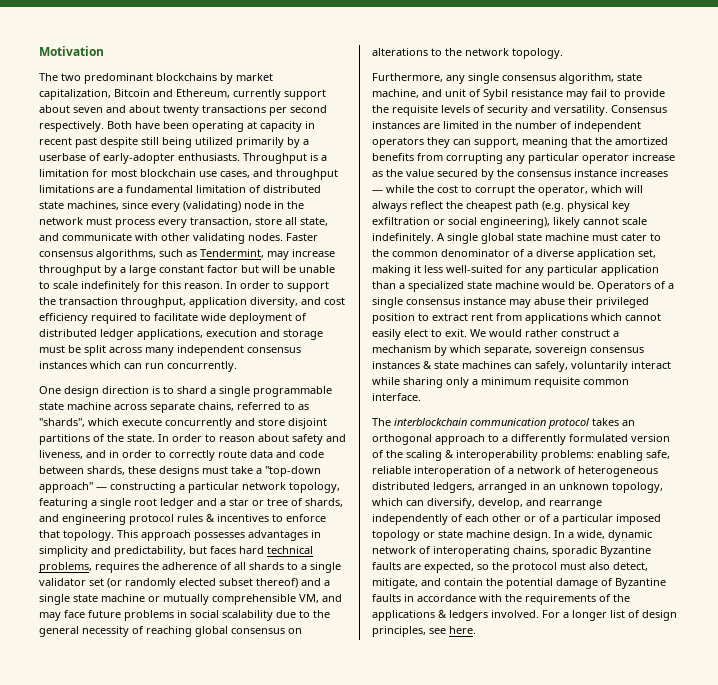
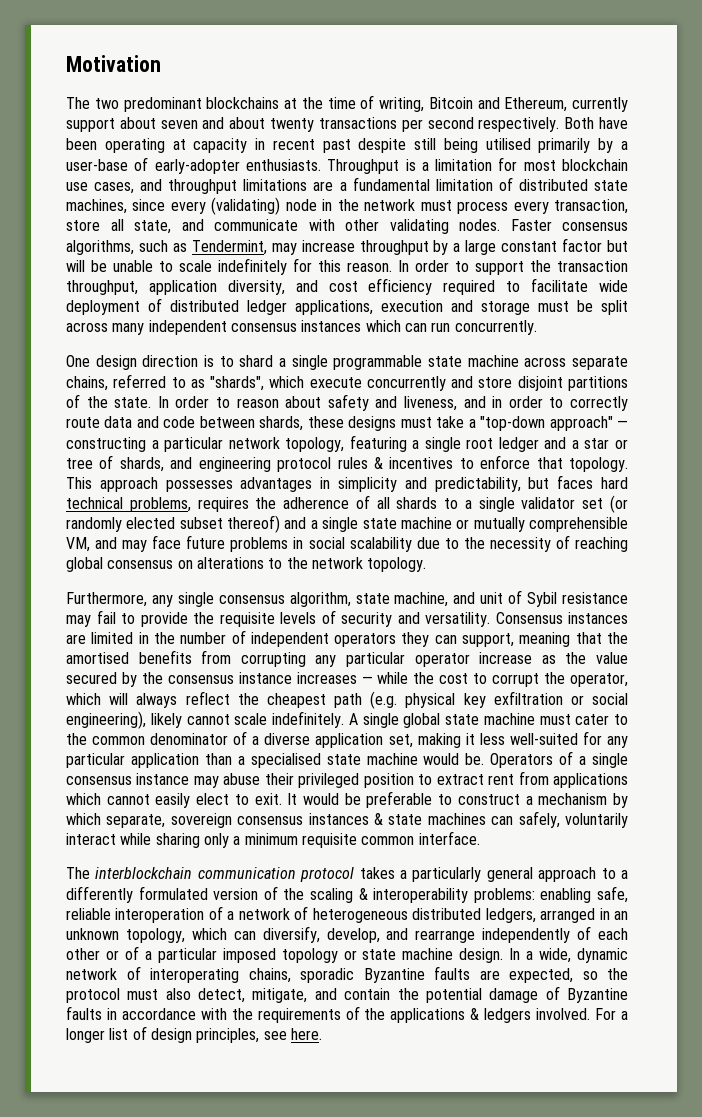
- The two predominant blockchains by market capitalization, Bitcoin and Ethereum, currently support about seven and about twenty transactions per second respectively.
+ The two predominant blockchains at the time of writing, Bitcoin and Ethereum, currently support about seven and about twenty transactions per second respectively.
- Both have been operating at capacity in recent past despite still being utilized primarily by a userbase of early-adopter enthusiasts.
+ Both have been operating at capacity in recent past despite still being utilised primarily by a user-base of early-adopter enthusiasts.
- This approach possesses advantages in simplicity and predictability, but faces hard technical problems, requires the adherence of all shards to a single validator set (or randomly elected subset thereof) and a single state machine or mutually comprehensible VM, and may face future problems in social scalability due to the general necessity of reaching global consensus on alterations to the network topology.
+ This approach possesses advantages in simplicity and predictability, but faces hard technical problems, requires the adherence of all shards to a single validator set (or randomly elected subset thereof) and a single state machine or mutually comprehensible VM, and may face future problems in social scalability due to the necessity of reaching global consensus on alterations to the network topology.
- Consensus instances are limited in the number of independent operators they can support, meaning that the amortized benefits from corrupting any particular operator increase as the value secured by the consensus instance increases — while the cost to corrupt the operator, which will always reflect the cheapest path (e.g. physical key exfiltration or social engineering), likely cannot scale indefinitely.
+ Consensus instances are limited in the number of independent operators they can support, meaning that the amortised benefits from corrupting any particular operator increase as the value secured by the consensus instance increases — while the cost to corrupt the operator, which will always reflect the cheapest path (e.g. physical key exfiltration or social engineering), likely cannot scale indefinitely.
- A single global state machine must cater to the common denominator of a diverse application set, making it less well-suited for any particular application than a specialized state machine would be.
+ A single global state machine must cater to the common denominator of a diverse application set, making it less well-suited for any particular application than a specialised state machine would be.
- We would rather construct a mechanism by which separate, sovereign consensus instances & state machines can safely, voluntarily interact while sharing only a minimum requisite common interface.
+ It would be preferable to construct a mechanism by which separate, sovereign consensus instances & state machines can safely, voluntarily interact while sharing only a minimum requisite common interface.
- The interblockchain communication protocol takes an orthogonal approach to a differently formulated version of the scaling & interoperability problems: enabling safe, reliable interoperation of a network of heterogeneous distributed ledgers, arranged in an unknown topology, which can diversify, develop, and rearrange independently of each other or of a particular imposed topology or state machine design.
+ The interblockchain communication protocol takes a particularly general approach to a differently formulated version of the scaling & interoperability problems: enabling safe, reliable interoperation of a network of heterogeneous distributed ledgers, arranged in an unknown topology, which can diversify, develop, and rearrange independently of each other or of a particular imposed topology or state machine design.

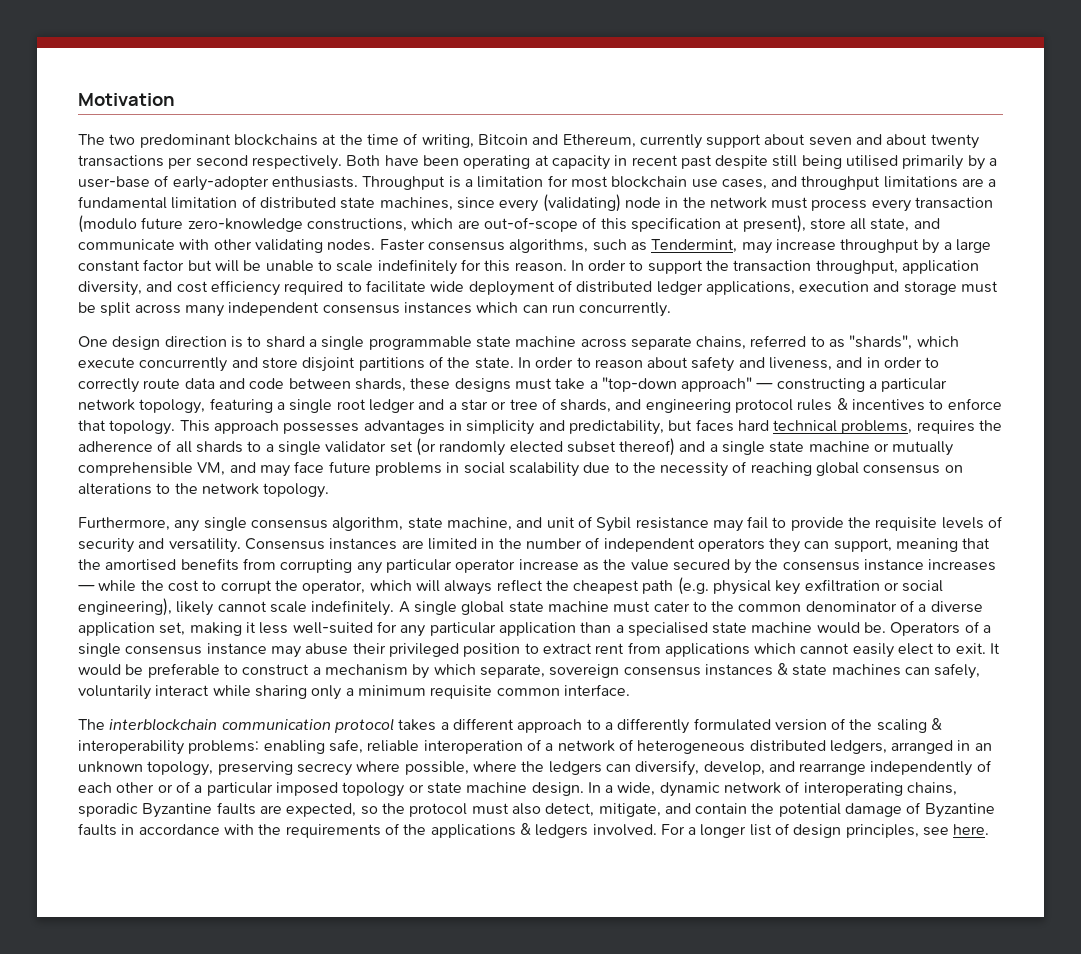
- Throughput is a limitation for most blockchain use cases, and throughput limitations are a fundamental limitation of distributed state machines, since every (validating) node in the network must process every transaction, store all state, and communicate with other validating nodes.
+ Throughput is a limitation for most blockchain use cases, and throughput limitations are a fundamental limitation of distributed state machines, since every (validating) node in the network must process every transaction (modulo future zero-knowledge constructions, which are out-of-scope of this specification at present), store all state, and communicate with other validating nodes.
- The interblockchain communication protocol takes a particularly general approach to a differently formulated version of the scaling & interoperability problems: enabling safe, reliable interoperation of a network of heterogeneous distributed ledgers, arranged in an unknown topology, which can diversify, develop, and rearrange independently of each other or of a particular imposed topology or state machine design.
+ The interblockchain communication protocol takes a different approach to a differently formulated version of the scaling & interoperability problems: enabling safe, reliable interoperation of a network of heterogeneous distributed ledgers, arranged in an unknown topology, preserving secrecy where possible, where the ledgers can diversify, develop, and rearrange independently of each other or of a particular imposed topology or state machine design.

